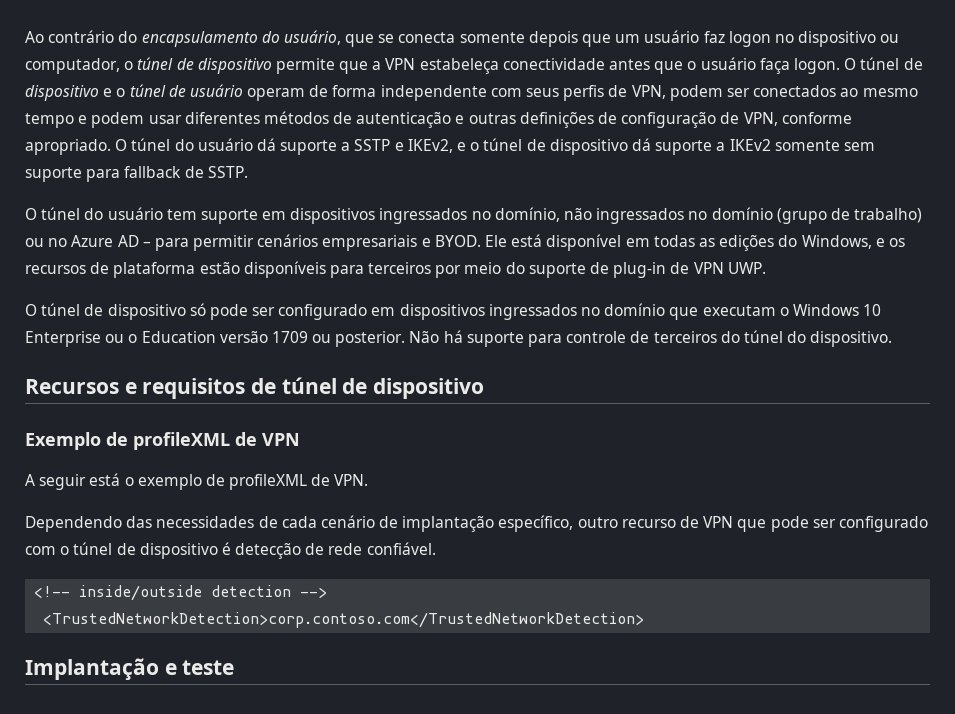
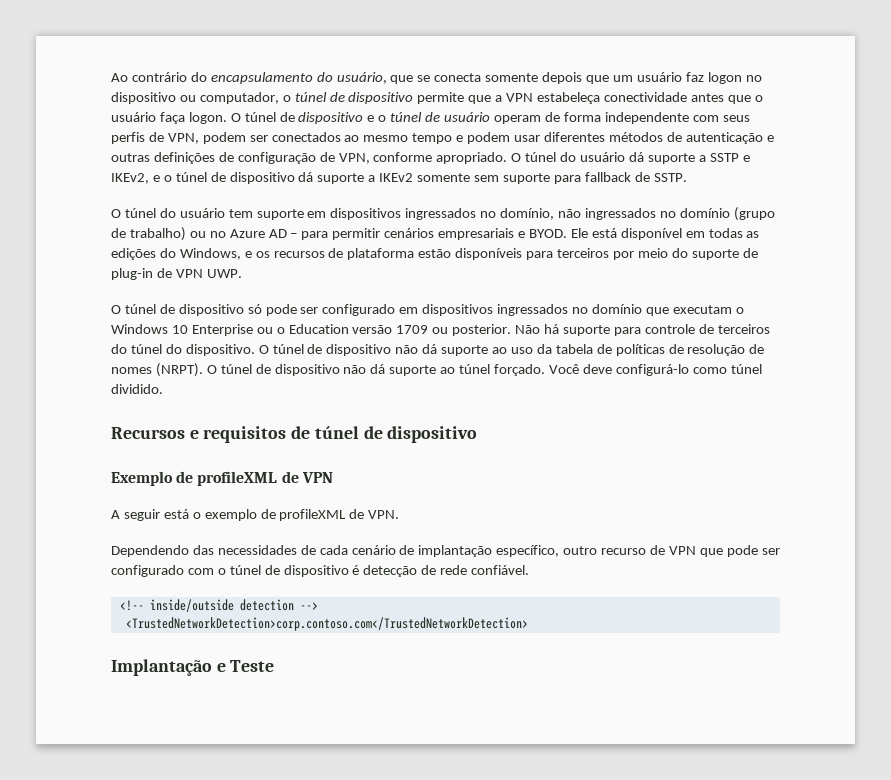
+ O túnel de dispositivo não dá suporte ao uso da tabela de políticas de resolução de nomes (NRPT). O túnel de dispositivo não dá suporte ao túnel forçado. Você deve configurá-lo como túnel dividido.
- Implantação e teste
+ Implantação e Teste

